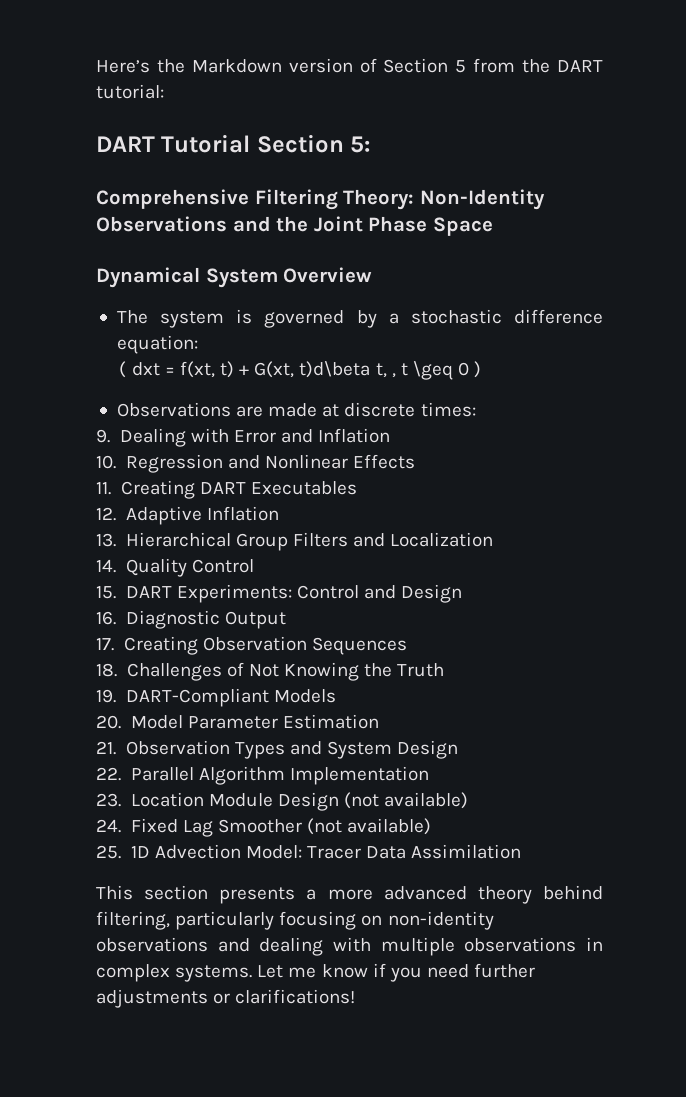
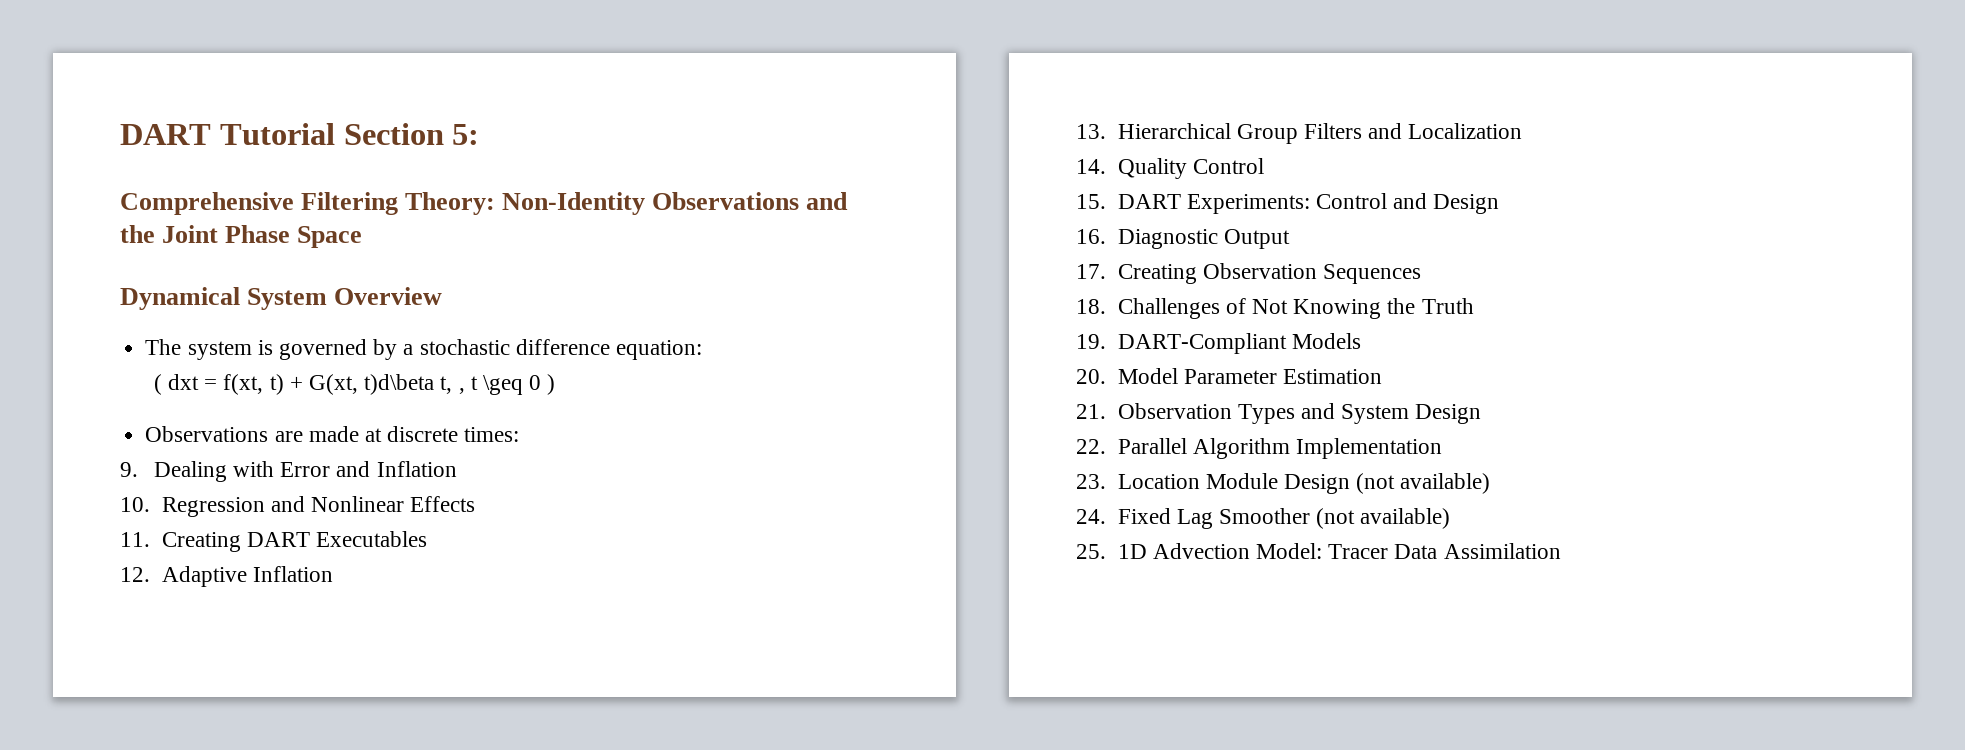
- Here’s the Markdown version of Section 5 from the DART tutorial:
- This section presents a more advanced theory behind filtering, particularly focusing on non-identity observations and dealing with multiple observations in complex systems. Let me know if you need further adjustments or clarifications!

